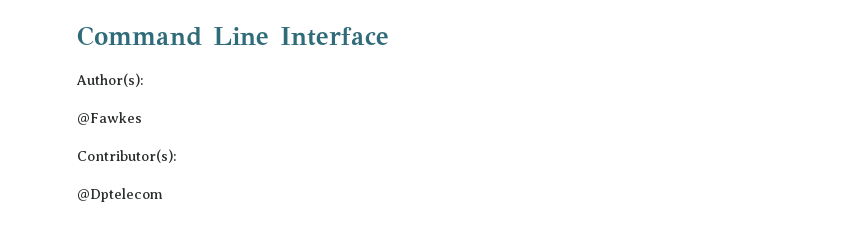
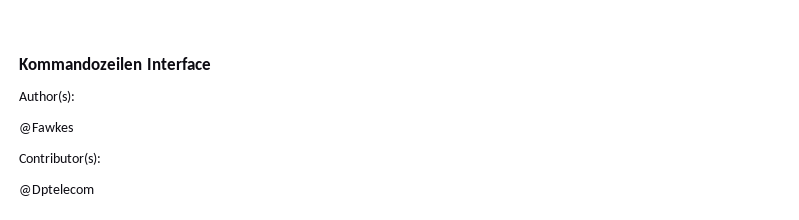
- Command Line Interface
+ Kommandozeilen Interface

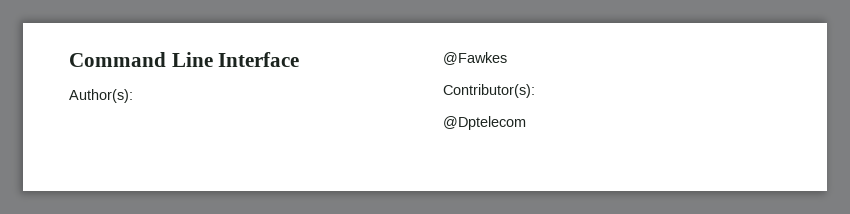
- Kommandozeilen Interface
+ Command Line Interface

